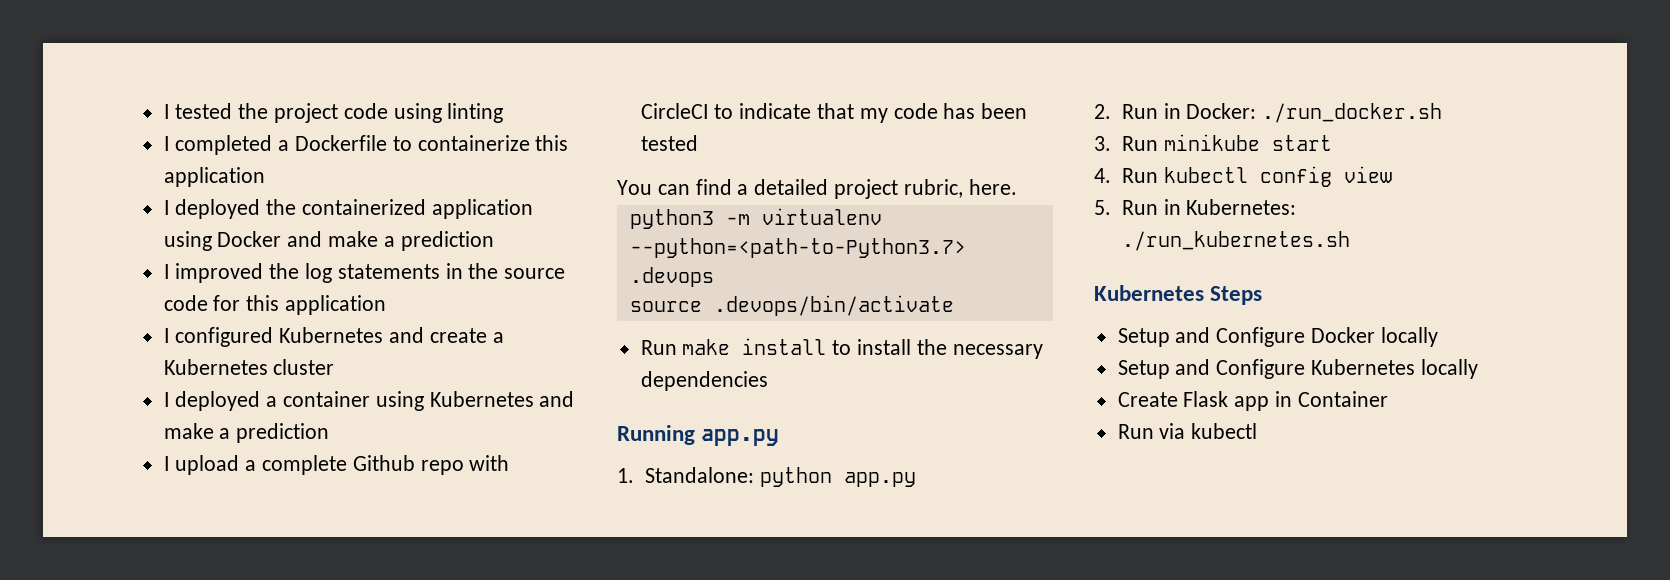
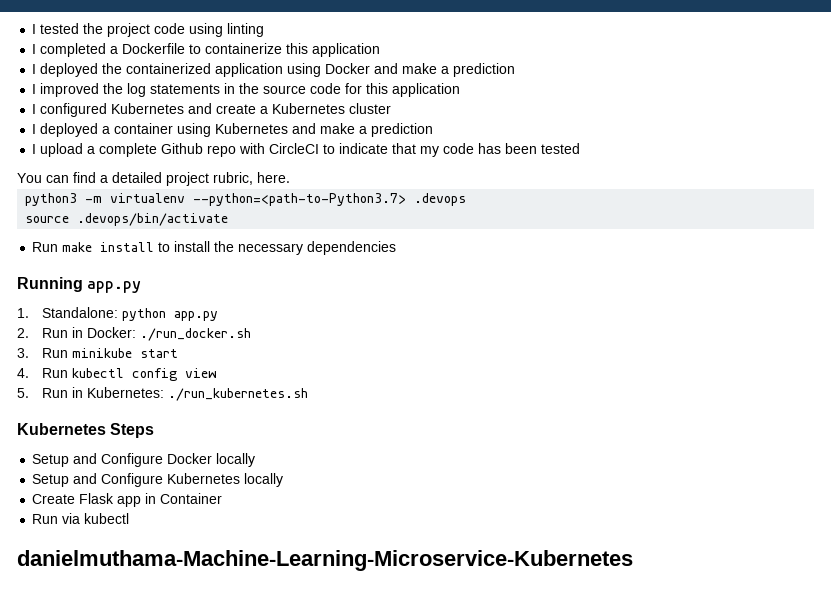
+ danielmuthama-Machine-Learning-Microservice-Kubernetes

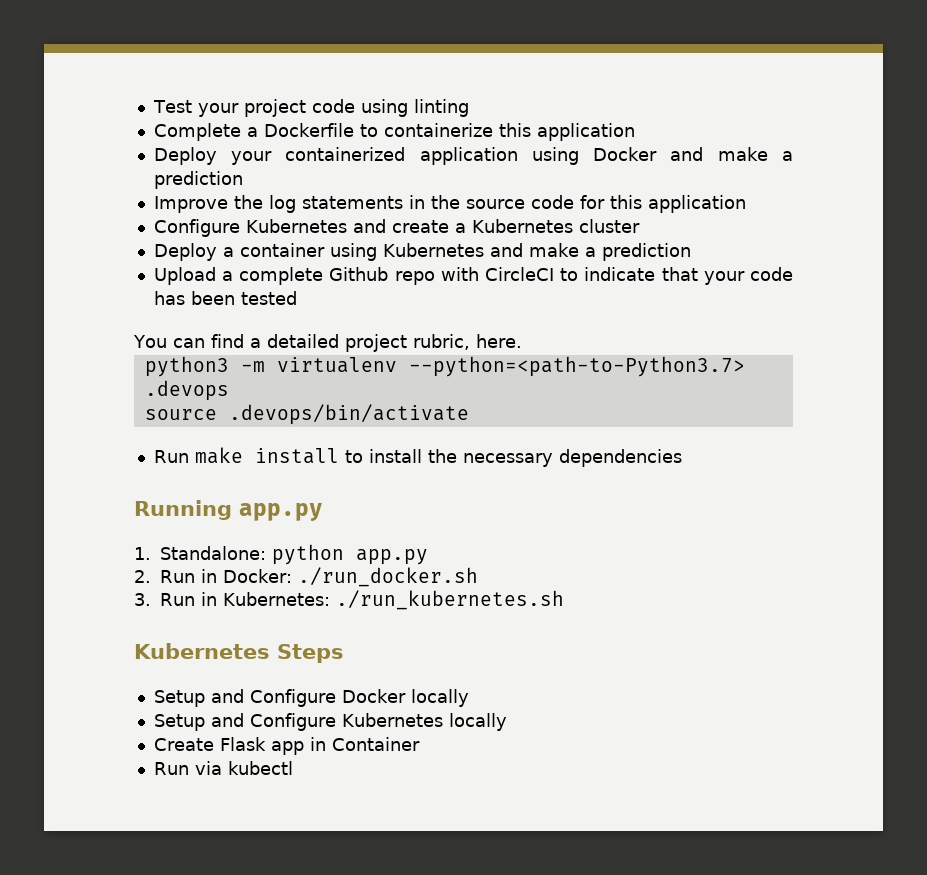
- I tested the project code using linting
+ Test your project code using linting
- I completed a Dockerfile to containerize this application
+ Complete a Dockerfile to containerize this application
- I deployed the containerized application using Docker and make a prediction
+ Deploy your containerized application using Docker and make a prediction
- I improved the log statements in the source code for this application
+ Improve the log statements in the source code for this application
- I configured Kubernetes and create a Kubernetes cluster
+ Configure Kubernetes and create a Kubernetes cluster
- I deployed a container using Kubernetes and make a prediction
+ Deploy a container using Kubernetes and make a prediction
- I upload a complete Github repo with CircleCI to indicate that my code has been tested
+ Upload a complete Github repo with CircleCI to indicate that your code has been tested
- 3. Run minikube start
- 4. Run kubectl config view
- 5. Run in Kubernetes: ./run_kubernetes.sh
+ 3. Run in Kubernetes: ./run_kubernetes.sh
- danielmuthama-Machine-Learning-Microservice-Kubernetes

